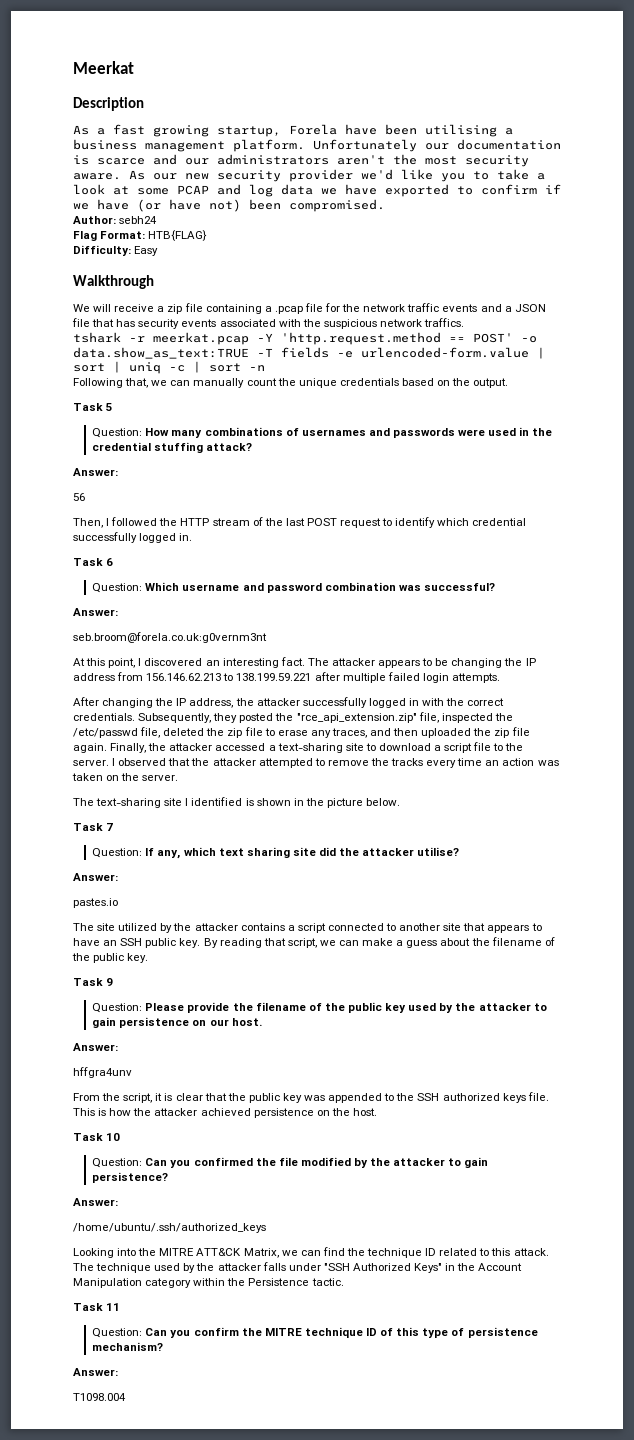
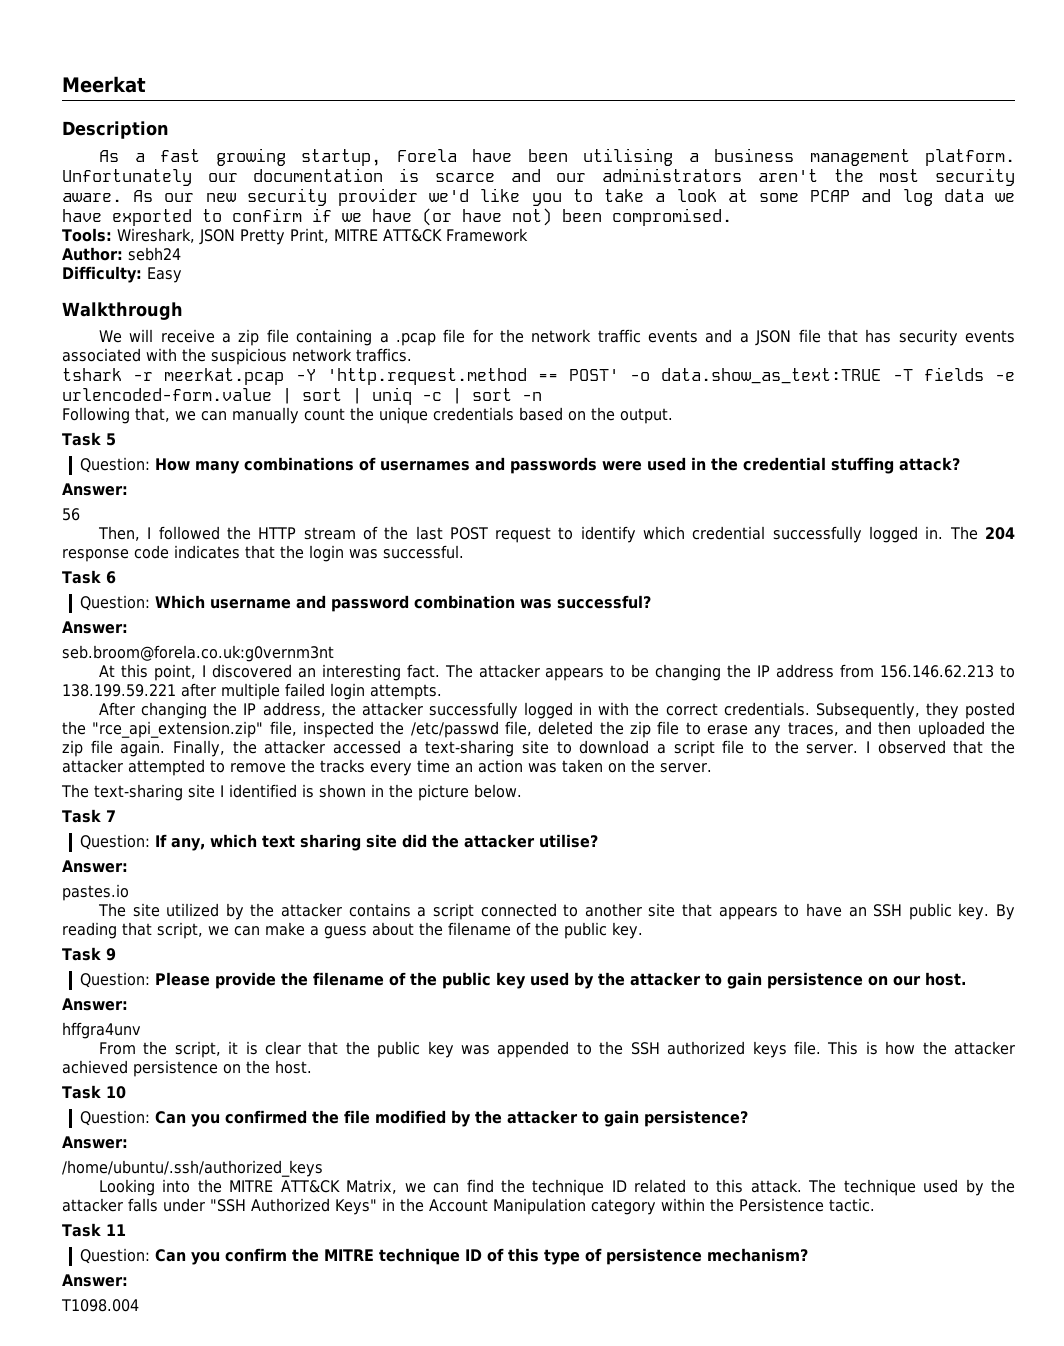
+ Tools: Wireshark, JSON Pretty Print, MITRE ATT&CK Framework
- Flag Format: HTB{FLAG}
+ The 204 response code indicates that the login was successful.

